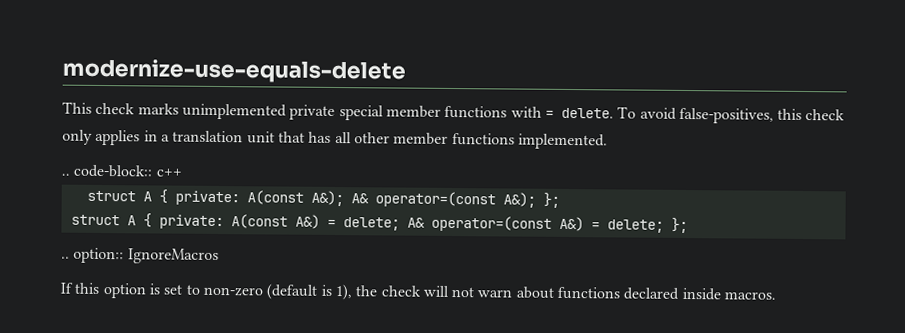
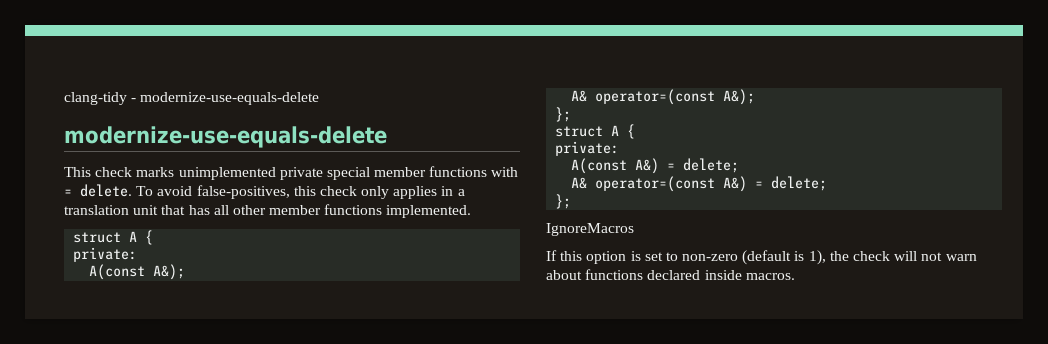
+ clang-tidy - modernize-use-equals-delete
  To avoid false-positives, this check only applies in a translation unit that has all other member functions implemented.
- .. code-block:: c++
- struct A { private: A(const A&); A& operator=(const A&); };
- struct A { private: A(const A&) = delete; A& operator=(const A&) = delete; };
- .. option:: IgnoreMacros
+ struct A {
+ private:
+ A(const A&);
+ A& operator=(const A&);
+ };
+ struct A {
+ private:
+ A(const A&) = delete;
+ A& operator=(const A&) = delete;
+ };
+ IgnoreMacros

